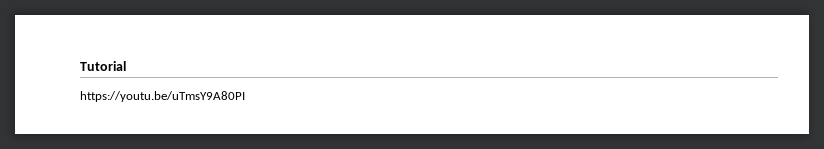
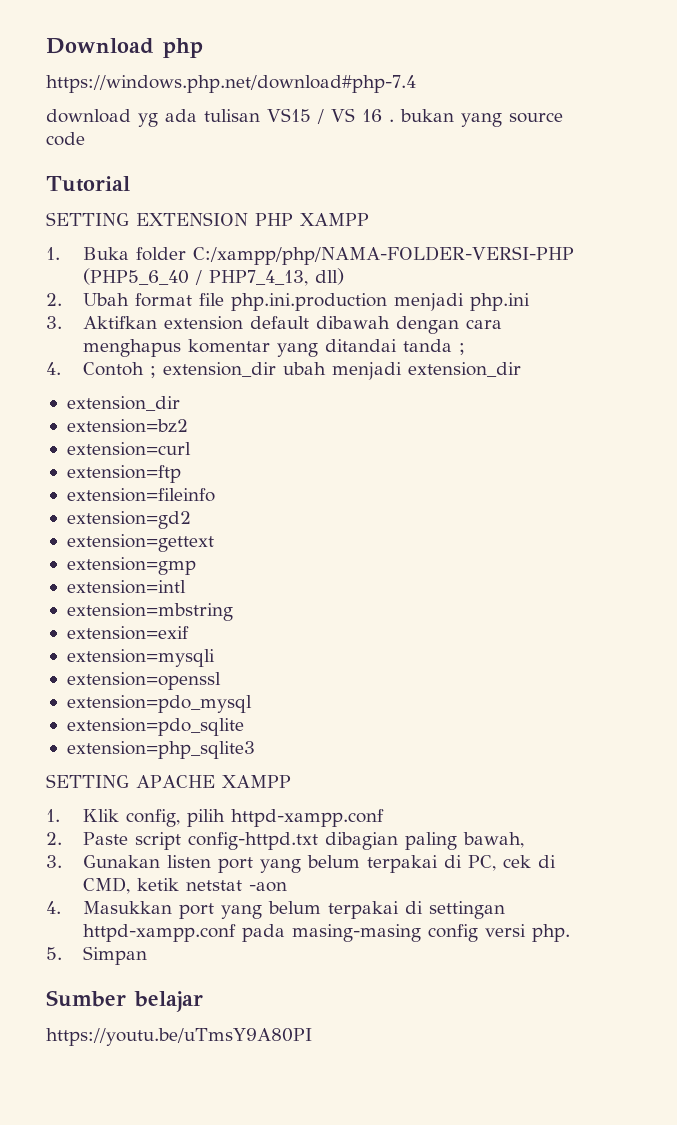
+ Download php
+ https://windows.php.net/download#php-7.4
+ download yg ada tulisan VS15 / VS 16 . bukan yang source code
  Tutorial
+ SETTING EXTENSION PHP XAMPP
+ 1. Buka folder C:/xampp/php/NAMA-FOLDER-VERSI-PHP (PHP5_6_40 / PHP7_4_13, dll)
+ 2. Ubah format file php.ini.production menjadi php.ini
+ 3. Aktifkan extension default dibawah dengan cara menghapus komentar yang ditandai tanda ;
+ 4. Contoh ; extension_dir ubah menjadi extension_dir
+ extension_dir
+ extension=bz2
+ extension=curl
+ extension=ftp
+ extension=fileinfo
+ extension=gd2
+ extension=gettext
+ extension=gmp
+ extension=intl
+ extension=mbstring
+ extension=exif
+ extension=mysqli
+ extension=openssl
+ extension=pdo_mysql
+ extension=pdo_sqlite
+ extension=php_sqlite3
+ SETTING APACHE XAMPP
+ 1. Klik config, pilih httpd-xampp.conf
+ 2. Paste script config-httpd.txt dibagian paling bawah,
+ 3. Gunakan listen port yang belum terpakai di PC, cek di CMD, ketik netstat -aon
+ 4. Masukkan port yang belum terpakai di settingan httpd-xampp.conf pada masing-masing config versi php.
+ 5. Simpan
+ Sumber belajar

